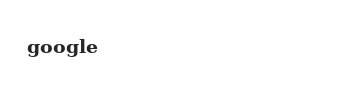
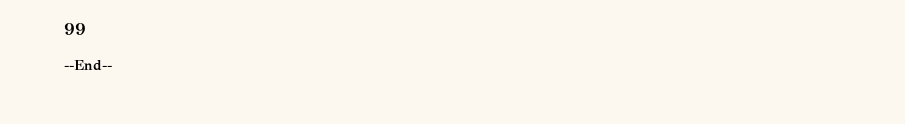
- google
+ 99
+ --End--

